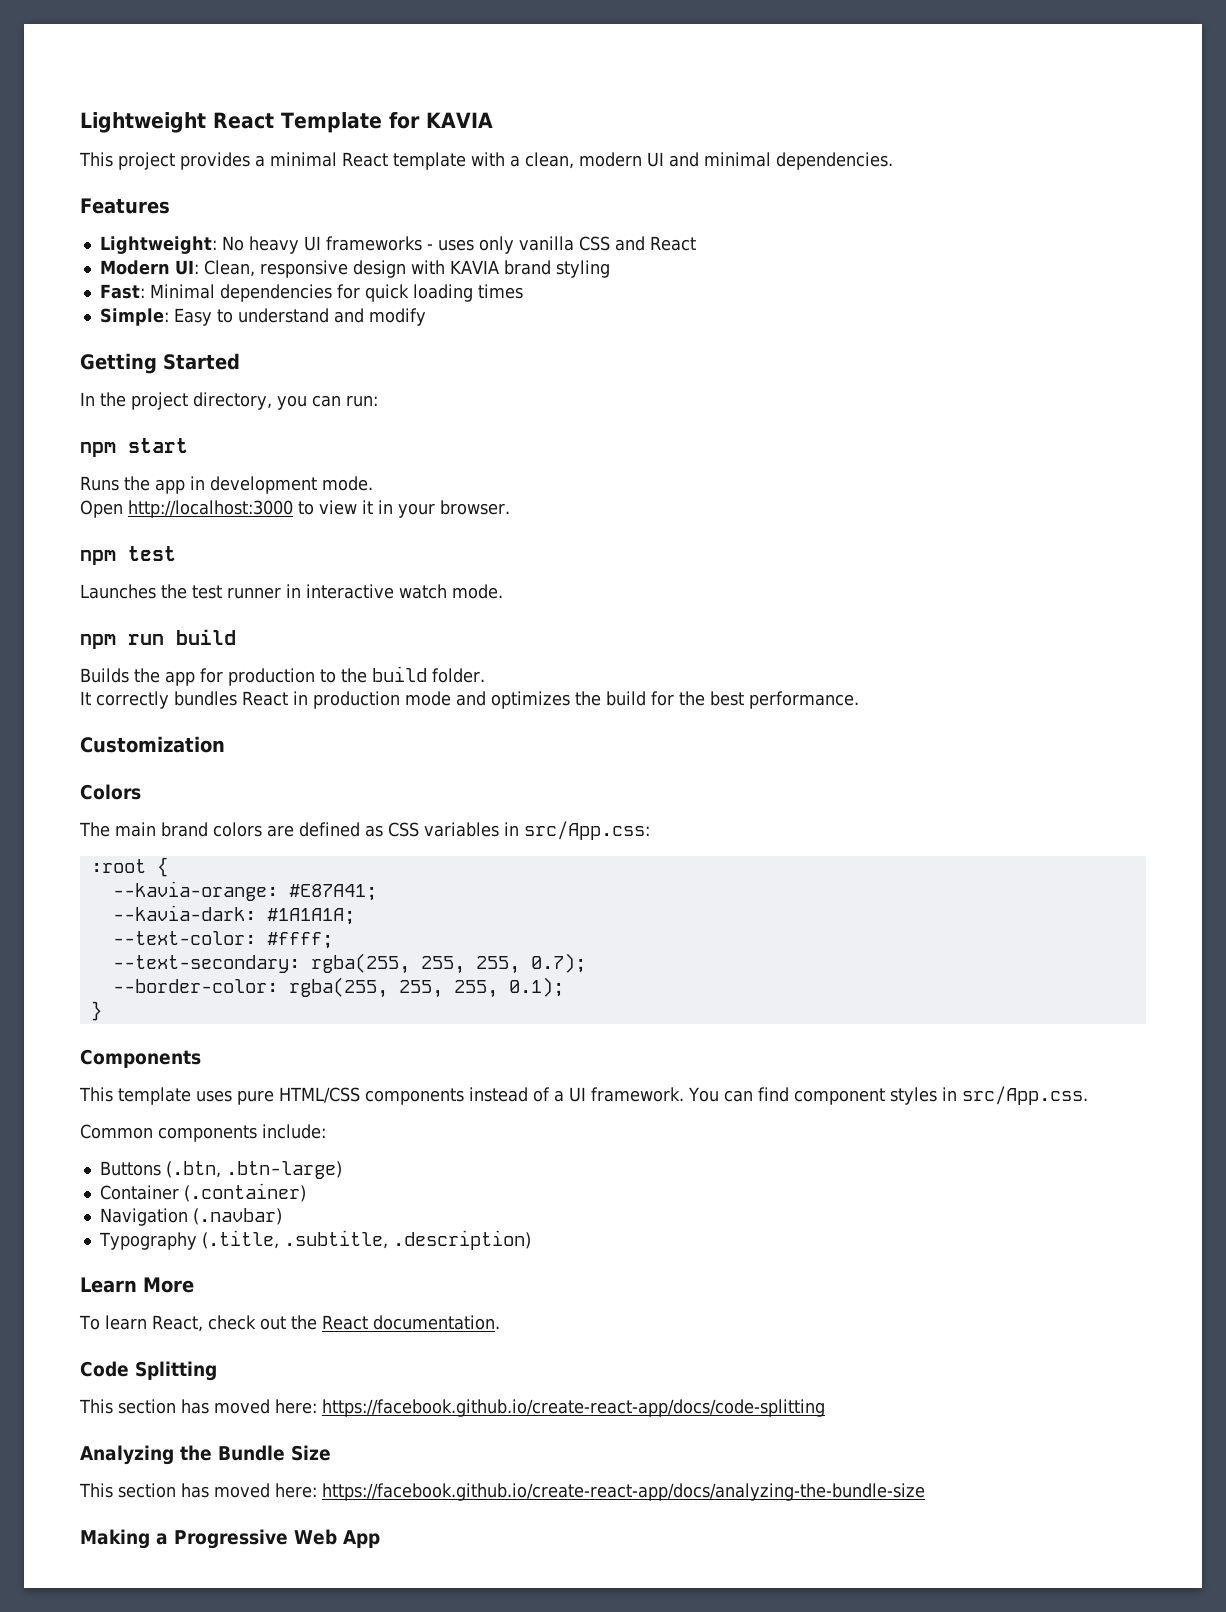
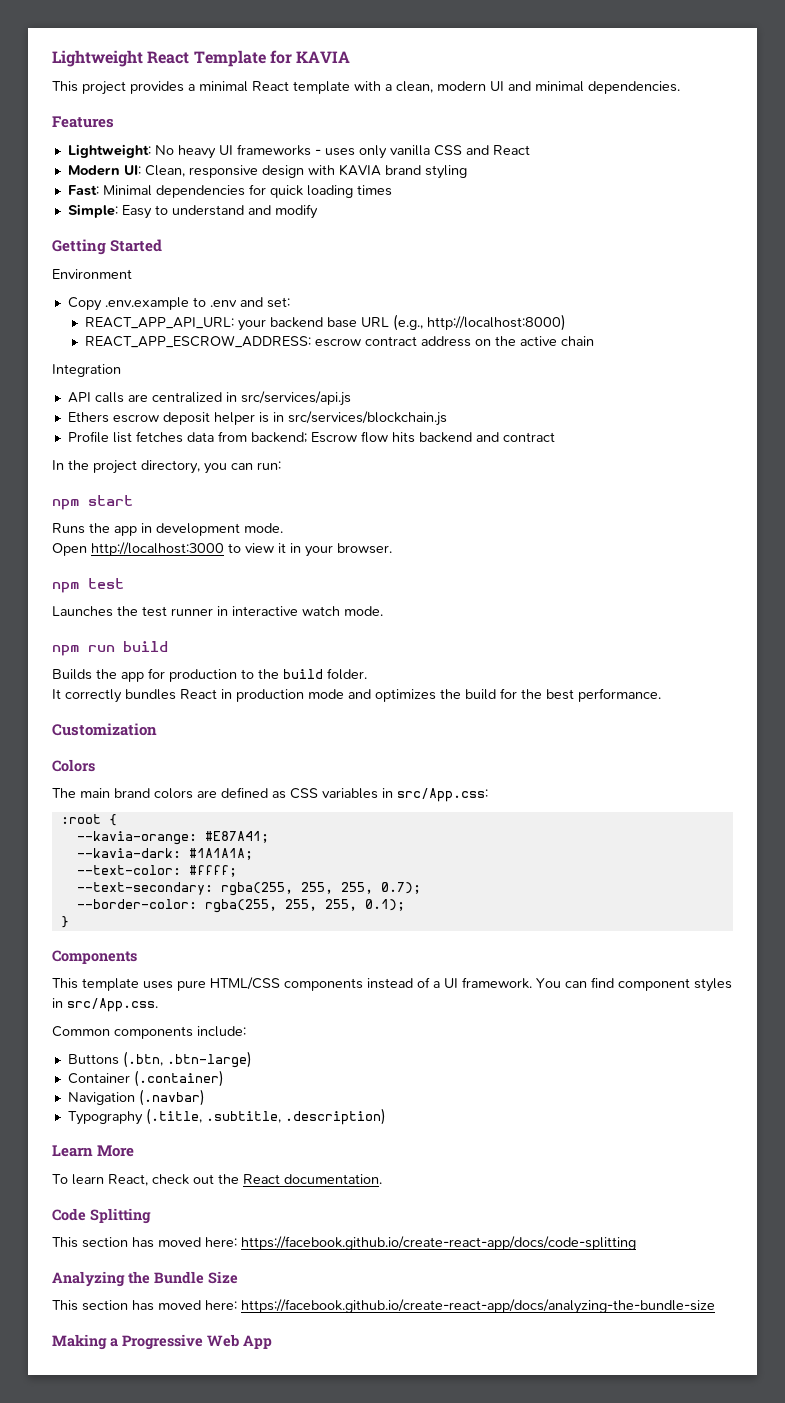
+ Environment
+ Copy .env.example to .env and set:
+ REACT_APP_API_URL: your backend base URL (e.g., http://localhost:8000)
+ REACT_APP_ESCROW_ADDRESS: escrow contract address on the active chain
+ Integration
+ API calls are centralized in src/services/api.js
+ Ethers escrow deposit helper is in src/services/blockchain.js
+ Profile list fetches data from backend; Escrow flow hits backend and contract

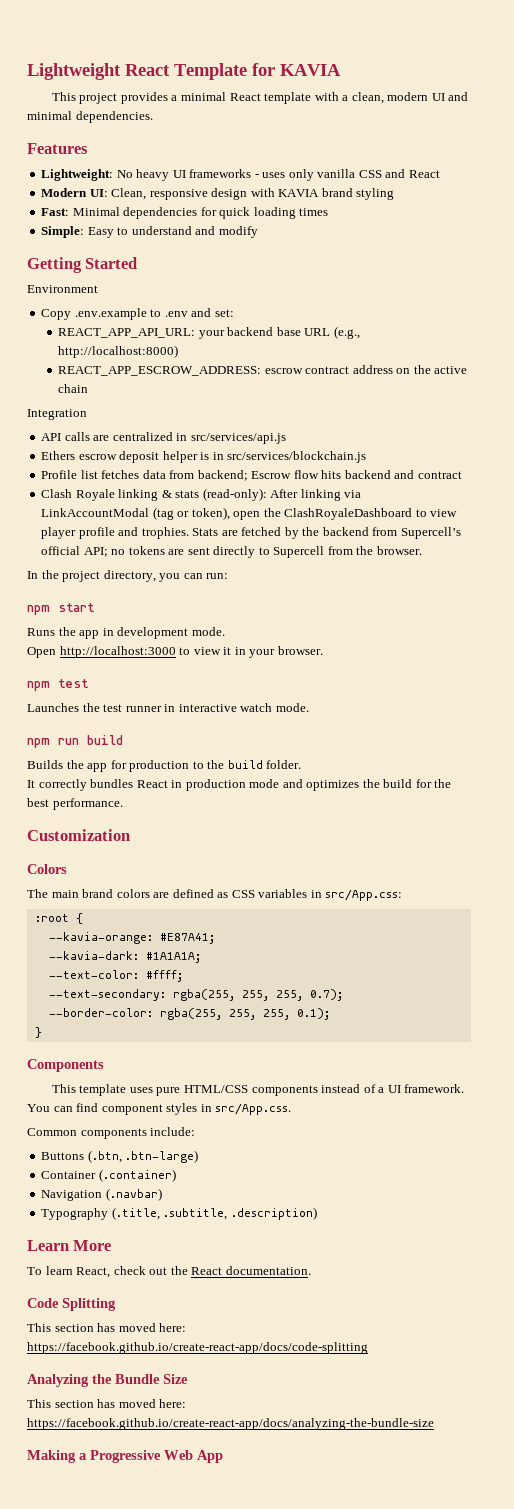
+ Clash Royale linking & stats (read-only): After linking via LinkAccountModal (tag or token), open the ClashRoyaleDashboard to view player profile and trophies. Stats are fetched by the backend from Supercell’s official API; no tokens are sent directly to Supercell from the browser.

